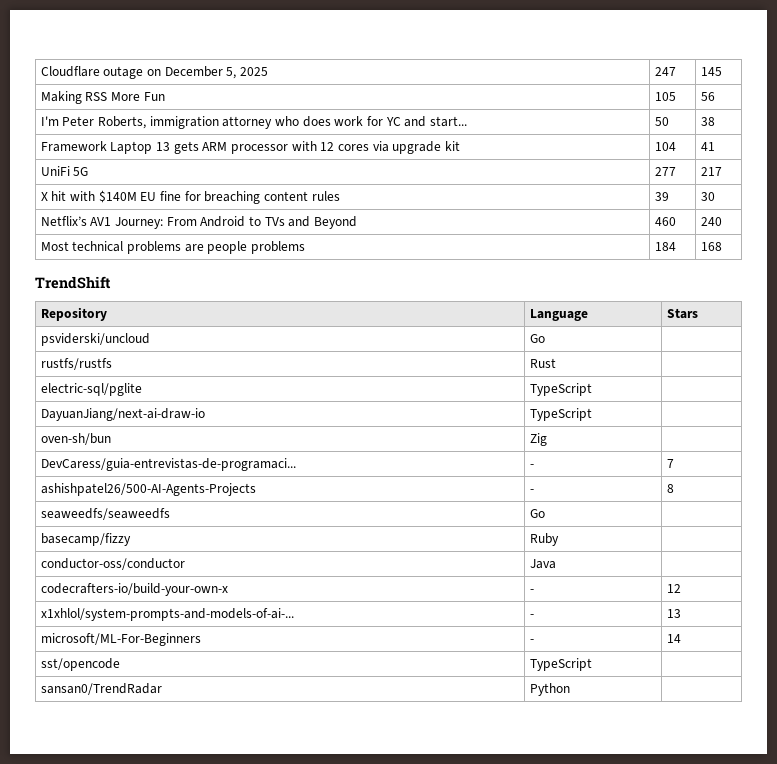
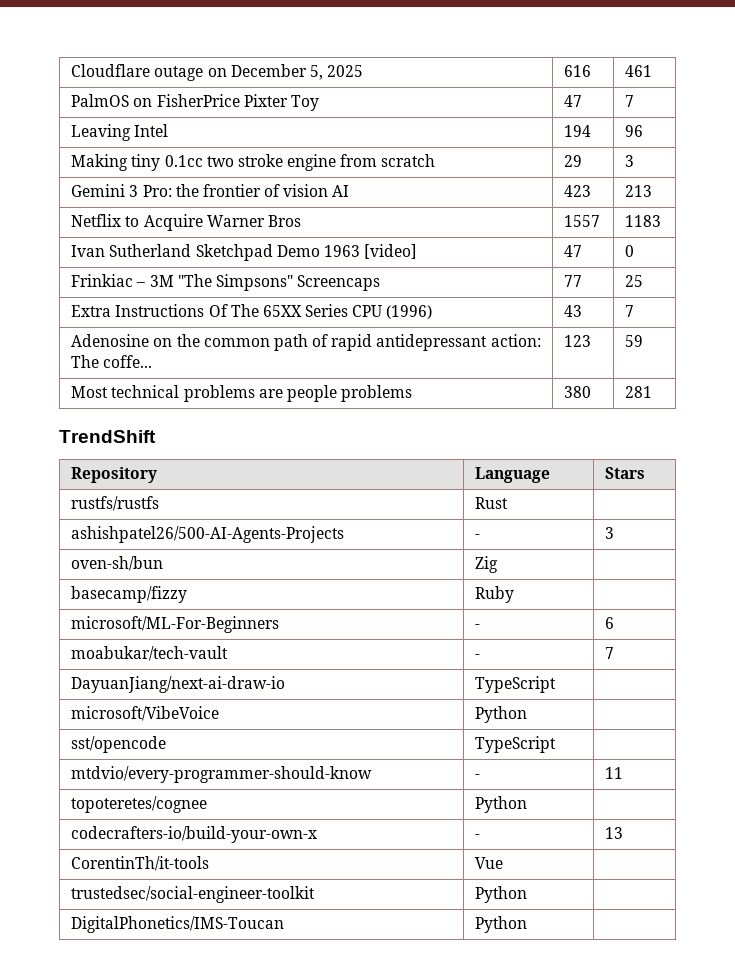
- Cloudflare outage on December 5, 2025 | 247 | 145
- Making RSS More Fun | 105 | 56
- I'm Peter Roberts, immigration attorney who does work for YC and start... | 50 | 38
- Framework Laptop 13 gets ARM processor with 12 cores via upgrade kit | 104 | 41
- UniFi 5G | 277 | 217
- X hit with $140M EU fine for breaching content rules | 39 | 30
- Netflix’s AV1 Journey: From Android to TVs and Beyond | 460 | 240
+ Cloudflare outage on December 5, 2025 | 616 | 461
+ PalmOS on FisherPrice Pixter Toy | 47 | 7
+ Leaving Intel | 194 | 96
+ Making tiny 0.1cc two stroke engine from scratch | 29 | 3
+ Gemini 3 Pro: the frontier of vision AI | 423 | 213
+ Netflix to Acquire Warner Bros | 1557 | 1183
+ Ivan Sutherland Sketchpad Demo 1963 [video] | 47 | 0
+ Frinkiac – 3M "The Simpsons" Screencaps | 77 | 25
+ Extra Instructions Of The 65XX Series CPU (1996) | 43 | 7
+ Adenosine on the common path of rapid antidepressant action: The coffe... | 123 | 59
- Most technical problems are people problems | 184 | 168
+ Most technical problems are people problems | 380 | 281
- psviderski/uncloud | Go |
- electric-sql/pglite | TypeScript |
+ ashishpatel26/500-AI-Agents-Projects | - | 3
+ oven-sh/bun | Zig |
+ basecamp/fizzy | Ruby |
+ microsoft/ML-For-Beginners | - | 6
+ moabukar/tech-vault | - | 7
  DayuanJiang/next-ai-draw-io | TypeScript |
- oven-sh/bun | Zig |
- DevCaress/guia-entrevistas-de-programaci... | - | 7
- ashishpatel26/500-AI-Agents-Projects | - | 8
- seaweedfs/seaweedfs | Go |
- basecamp/fizzy | Ruby |
- conductor-oss/conductor | Java |
- codecrafters-io/build-your-own-x | - | 12
- x1xhlol/system-prompts-and-models-of-ai-... | - | 13
- microsoft/ML-For-Beginners | - | 14
+ microsoft/VibeVoice | Python |
  sst/opencode | TypeScript |
- sansan0/TrendRadar | Python |
+ mtdvio/every-programmer-should-know | - | 11
+ topoteretes/cognee | Python |
+ codecrafters-io/build-your-own-x | - | 13
+ CorentinTh/it-tools | Vue |
+ trustedsec/social-engineer-toolkit | Python |
+ DigitalPhonetics/IMS-Toucan | Python |

